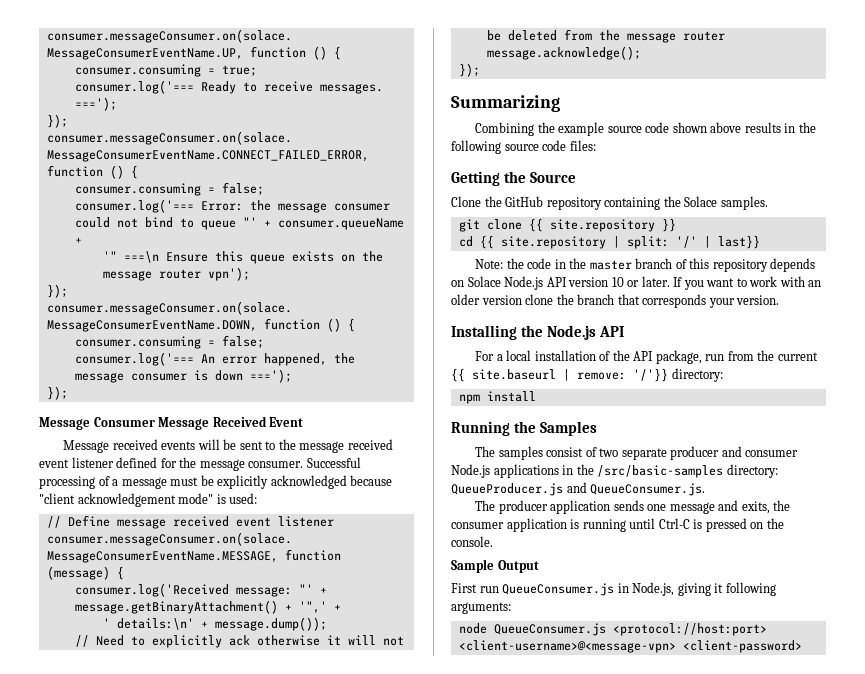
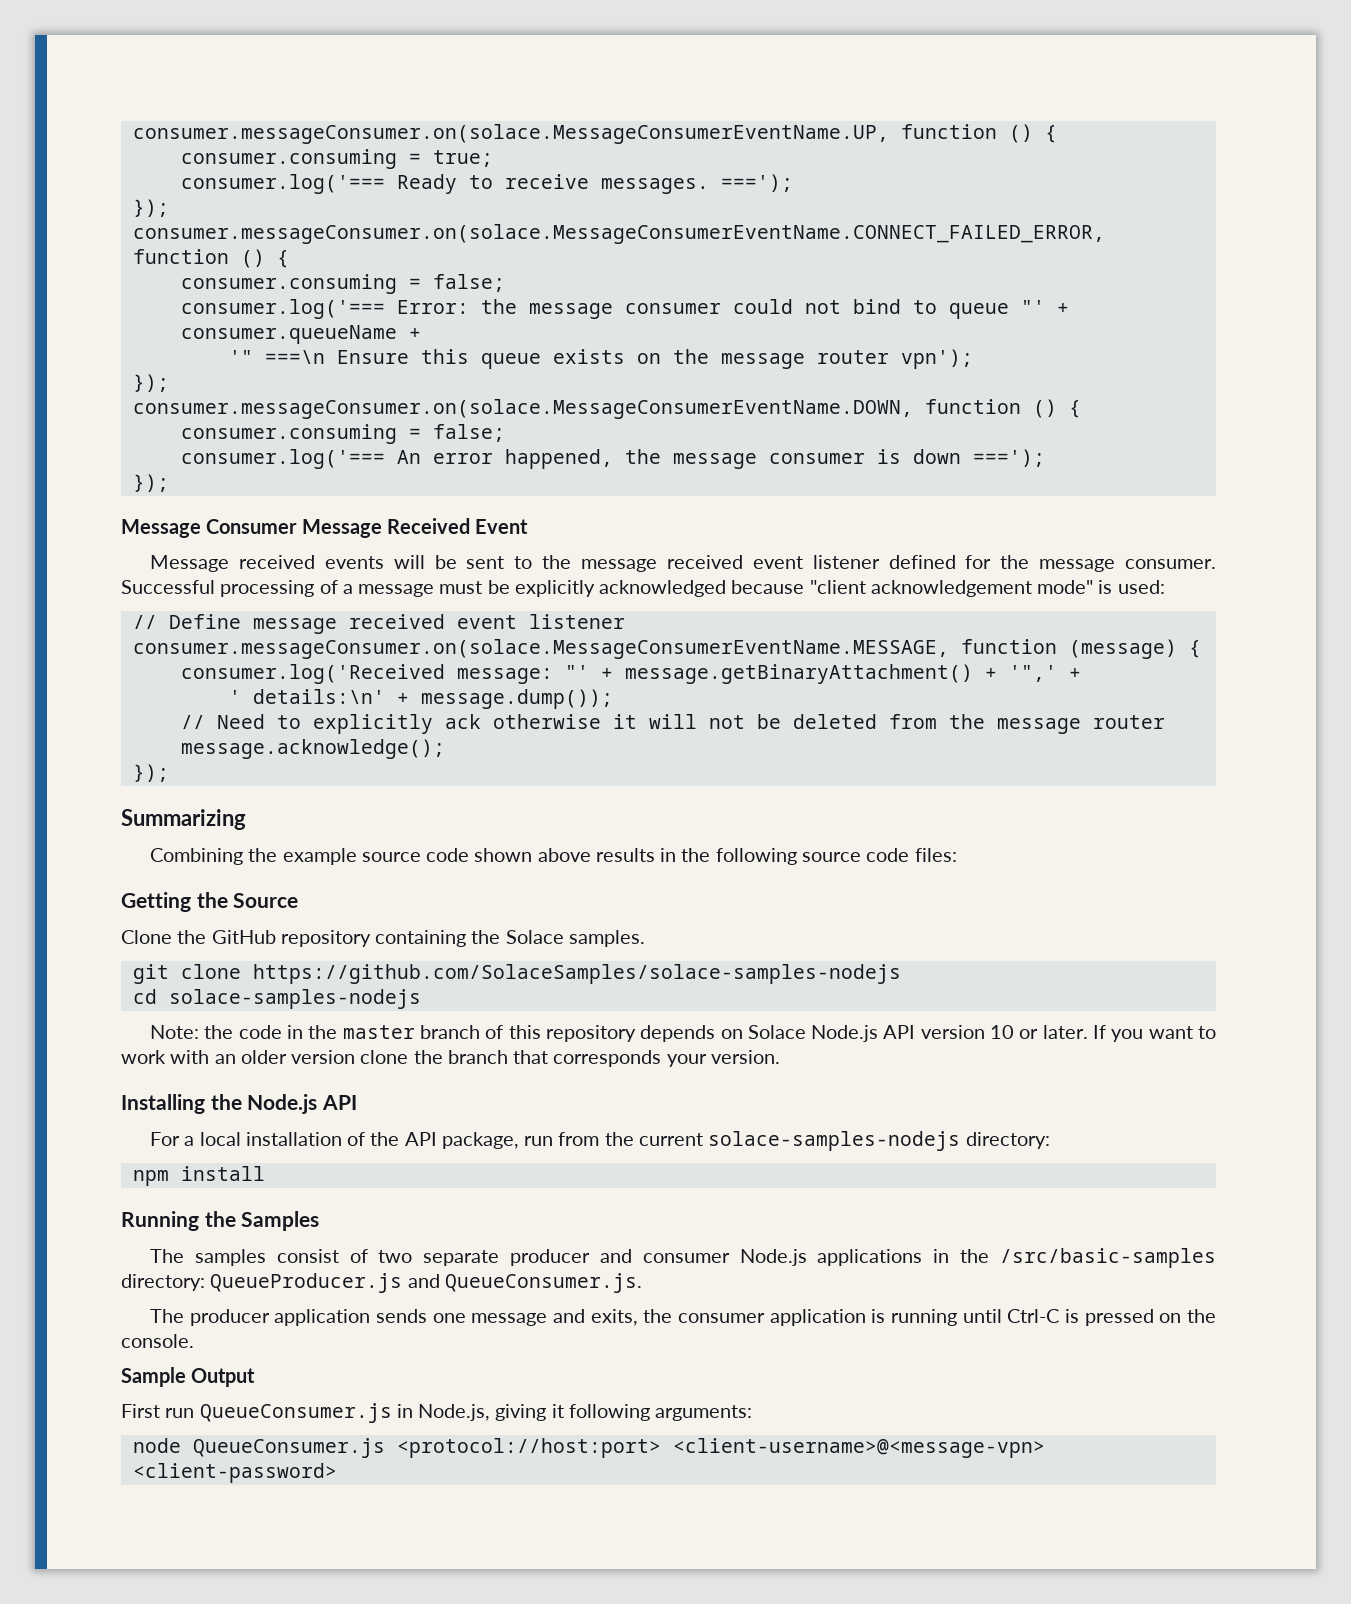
- git clone {{ site.repository }}
- cd {{ site.repository | split: '/' | last}}
+ git clone https://github.com/SolaceSamples/solace-samples-nodejs
+ cd solace-samples-nodejs
- For a local installation of the API package, run from the current {{ site.baseurl | remove: '/'}} directory:
+ For a local installation of the API package, run from the current solace-samples-nodejs directory:

